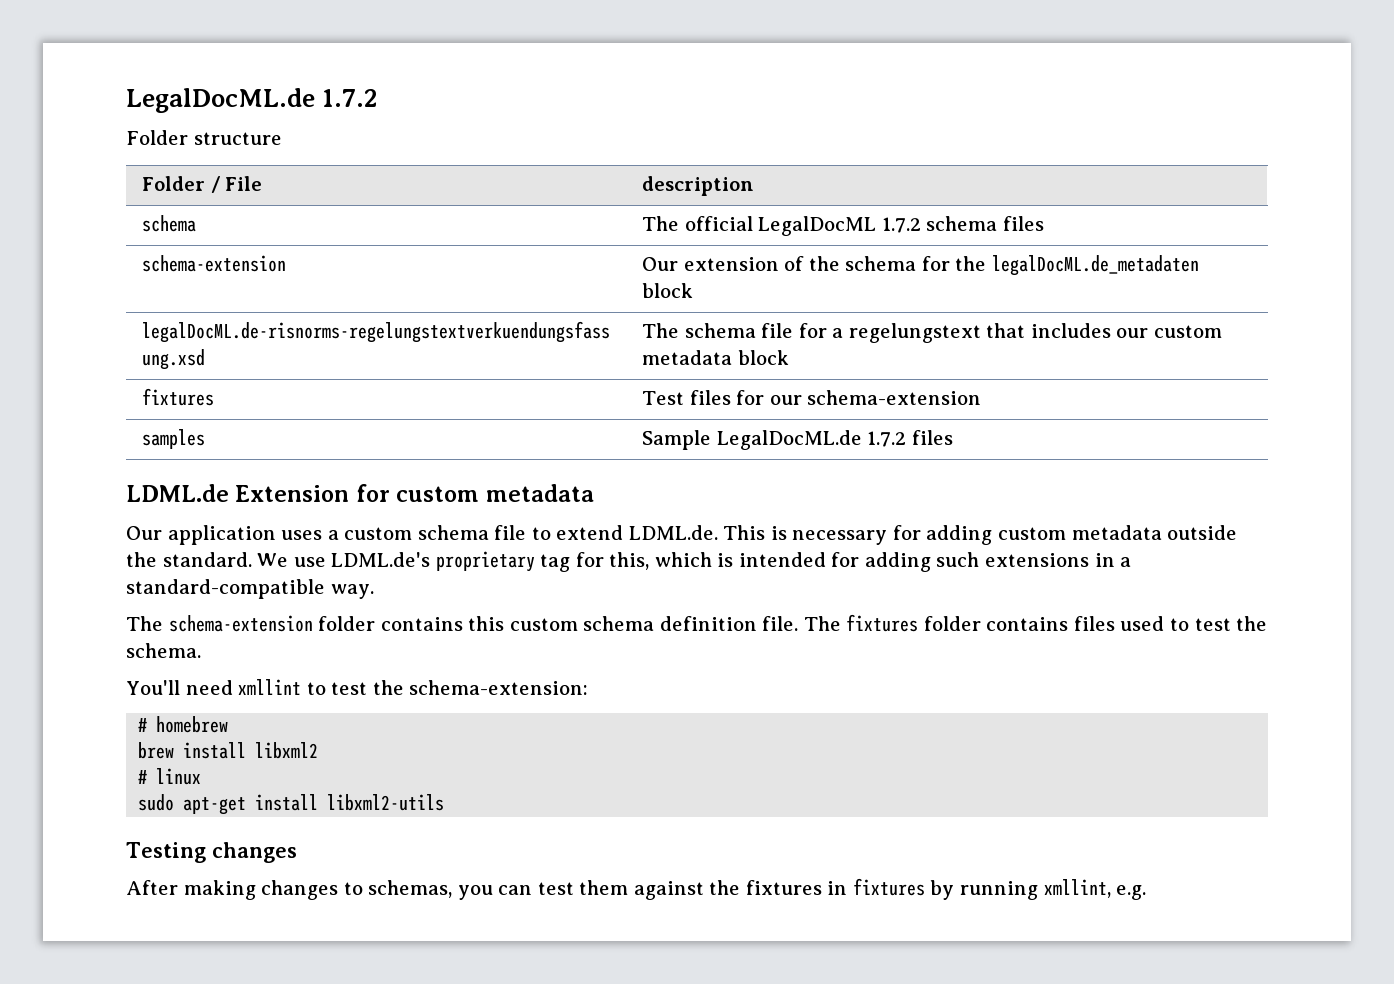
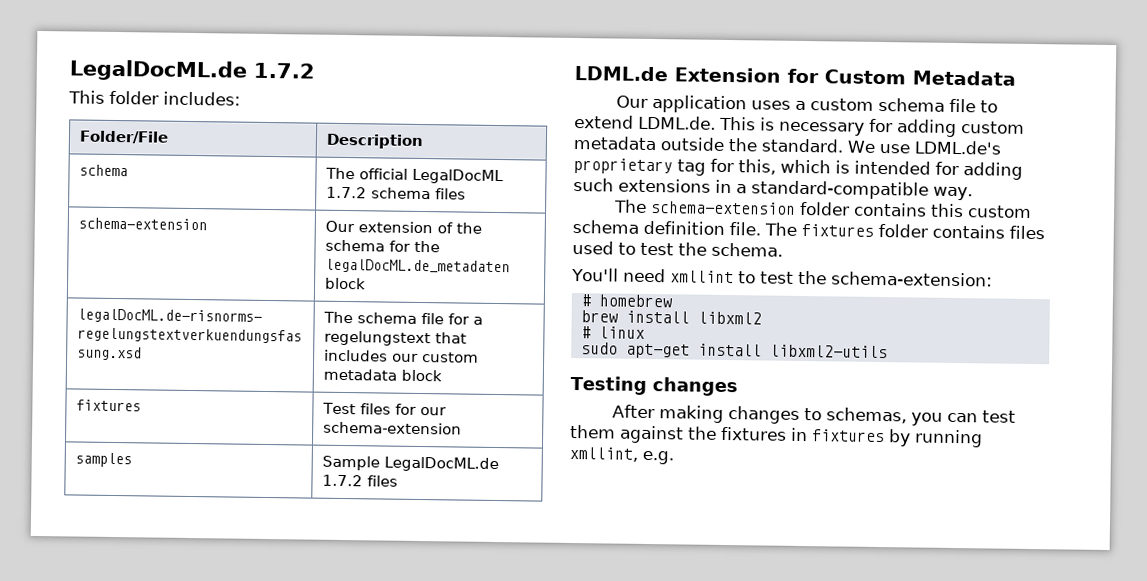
- Folder structure
- Folder / File | description
+ This folder includes:
+ Folder/File | Description
- LDML.de Extension for custom metadata
+ LDML.de Extension for Custom Metadata

